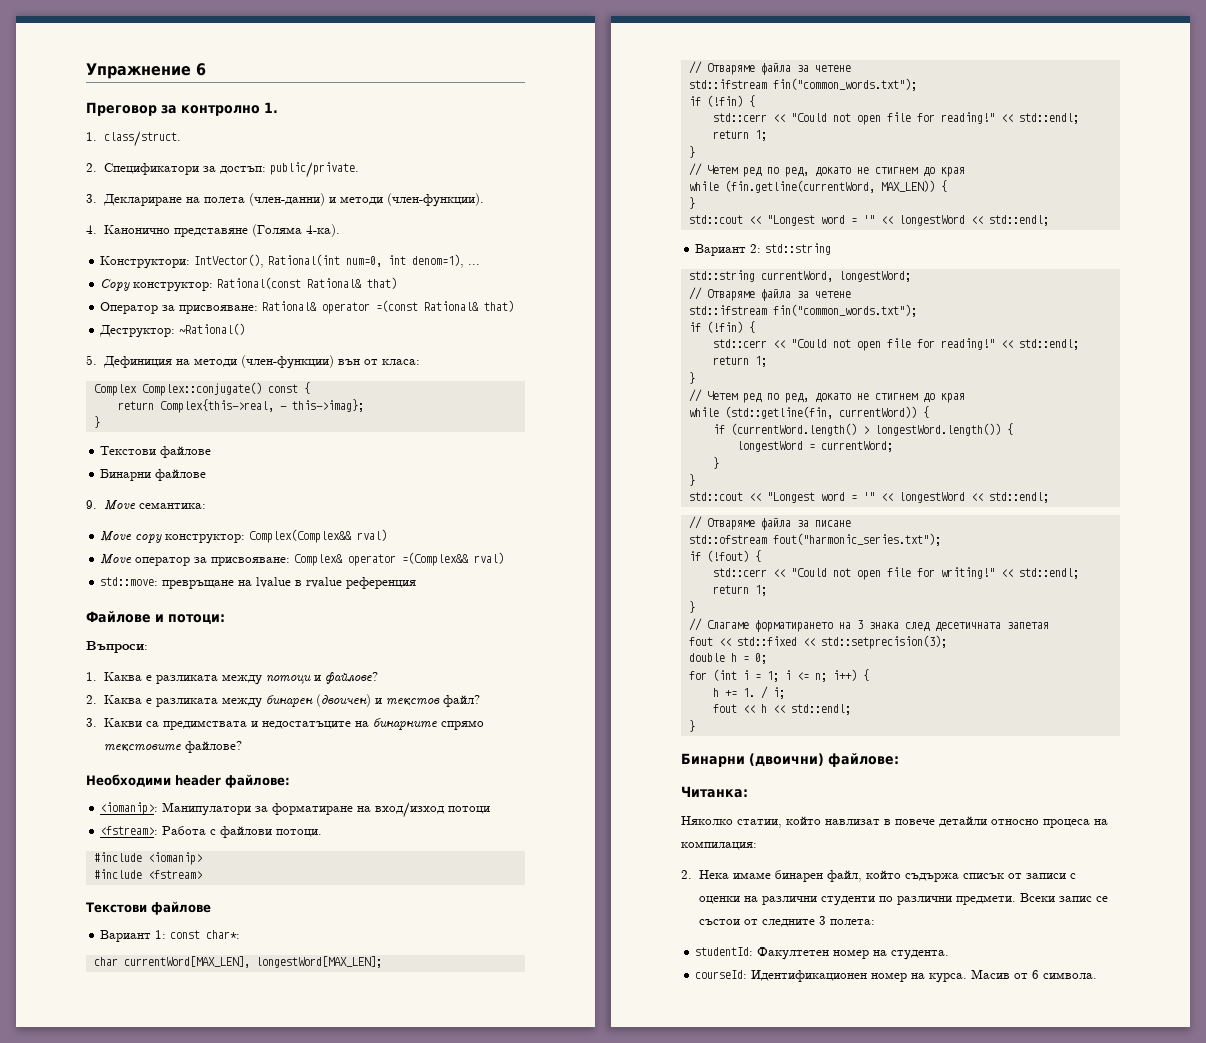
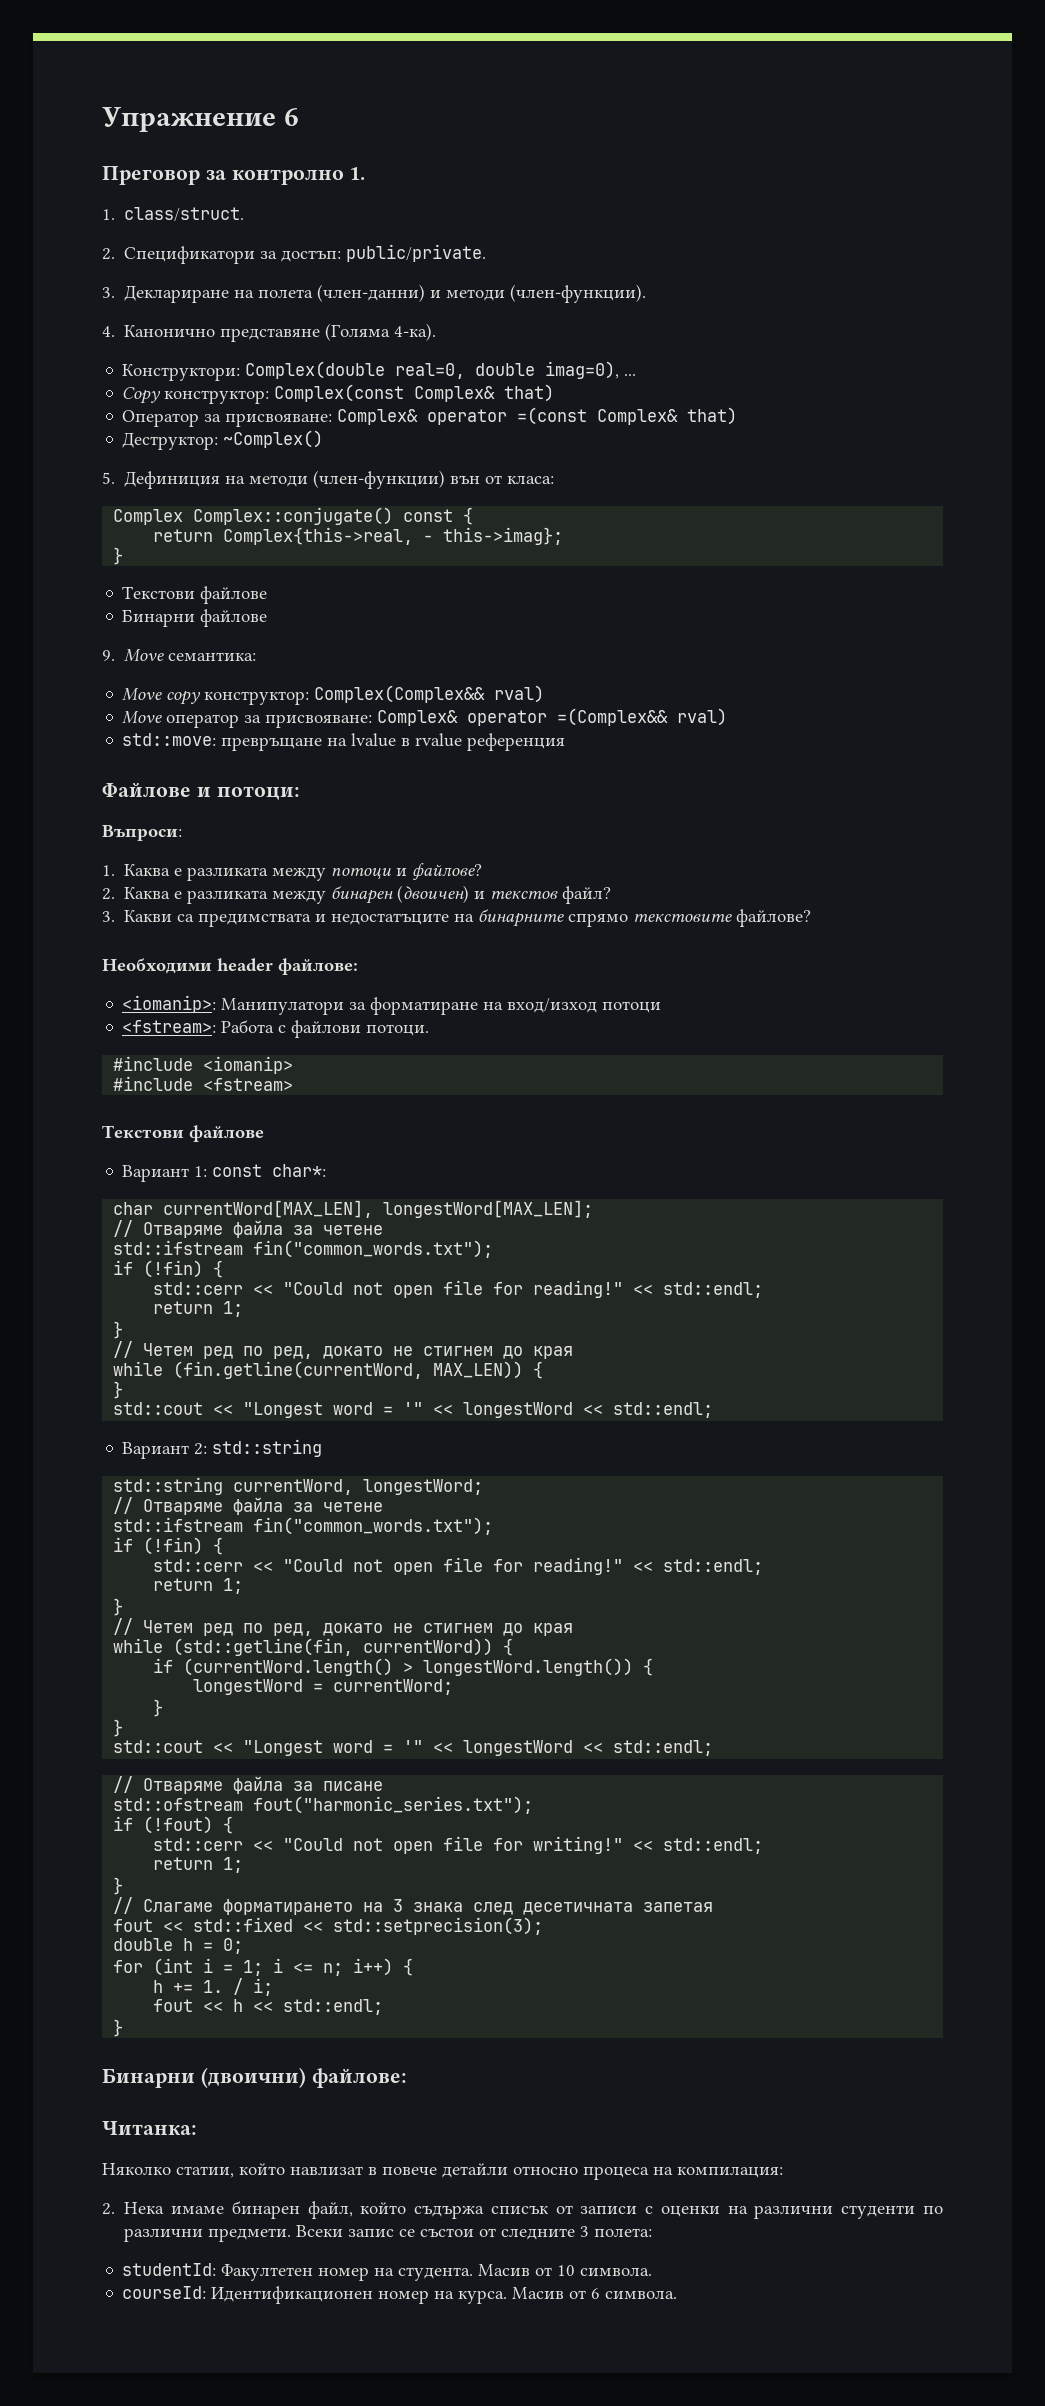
- Конструктори: IntVector(), Rational(int num=0, int denom=1), ...
+ Конструктори: Complex(double real=0, double imag=0), ...
- Copy конструктор: Rational(const Rational& that)
+ Copy конструктор: Complex(const Complex& that)
- Оператор за присвояване: Rational& operator =(const Rational& that)
+ Оператор за присвояване: Complex& operator =(const Complex& that)
- Деструктор: ~Rational()
+ Деструктор: ~Complex()
+ Масив от 10 символа.

